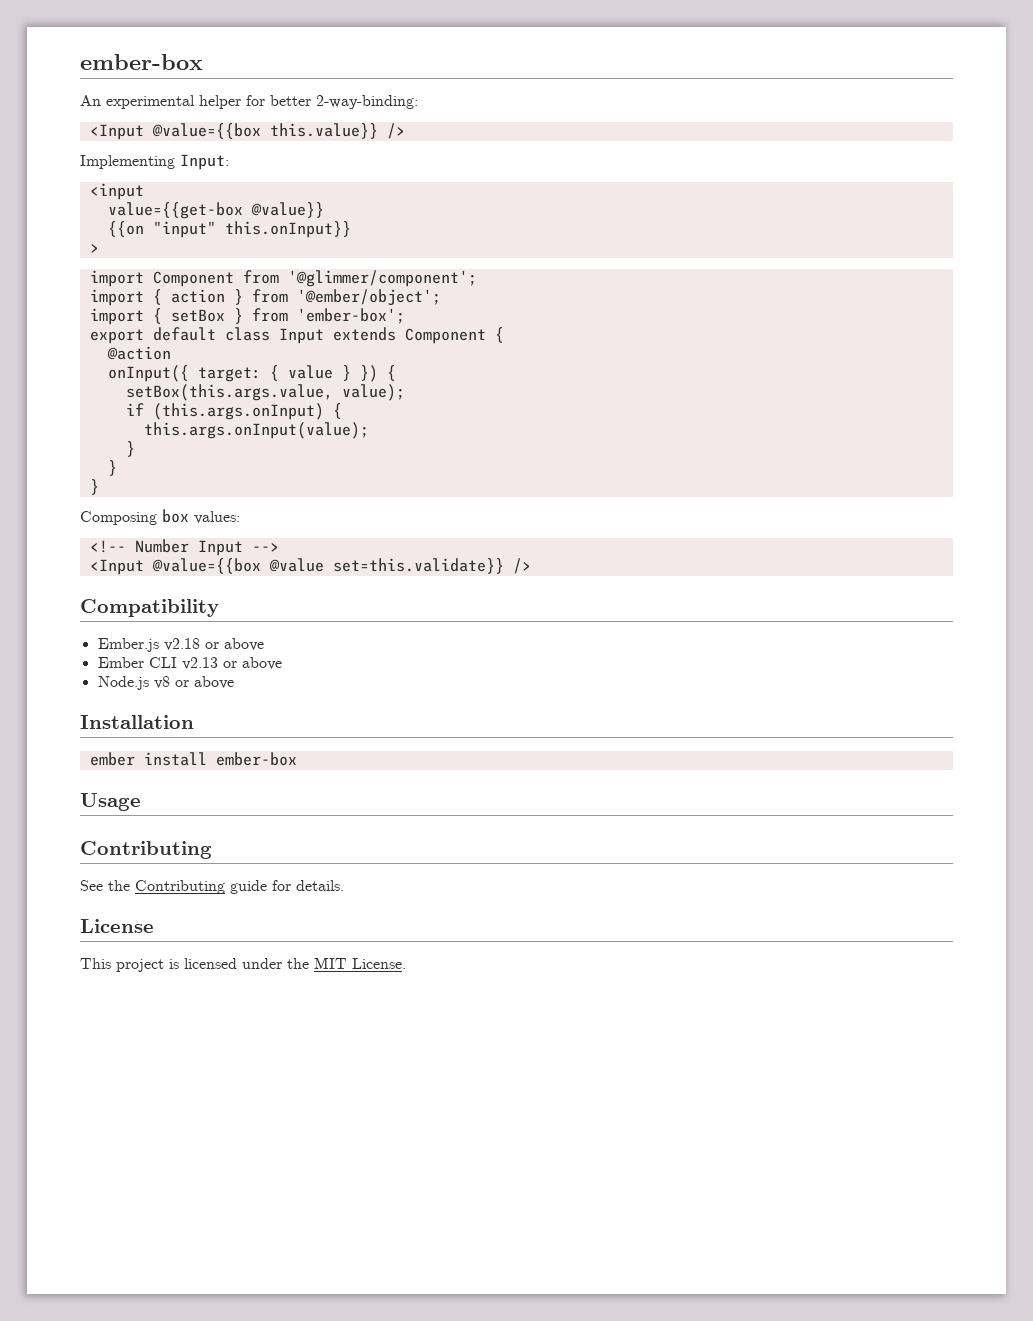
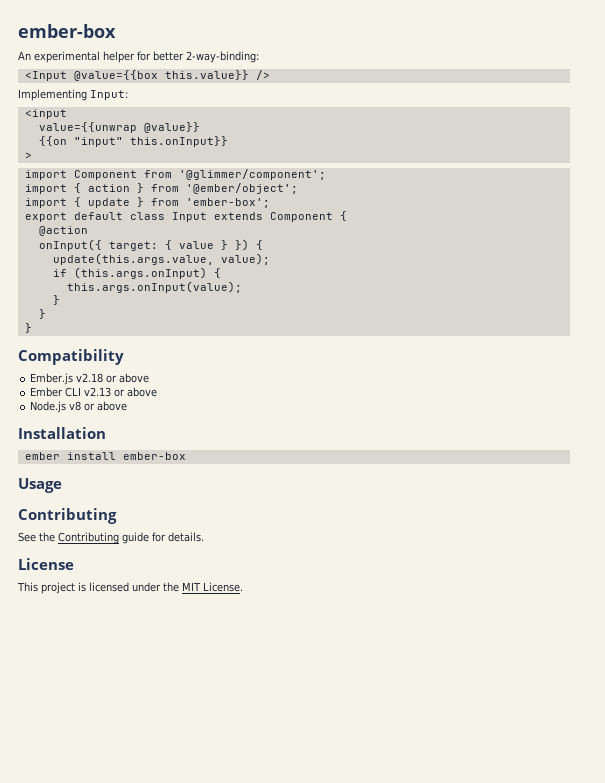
- value={{get-box @value}}
+ value={{unwrap @value}}
- import { setBox } from 'ember-box';
+ import { update } from 'ember-box';
- setBox(this.args.value, value);
+ update(this.args.value, value);
- Composing box values:
- <!-- Number Input -->
- <Input @value={{box @value set=this.validate}} />

